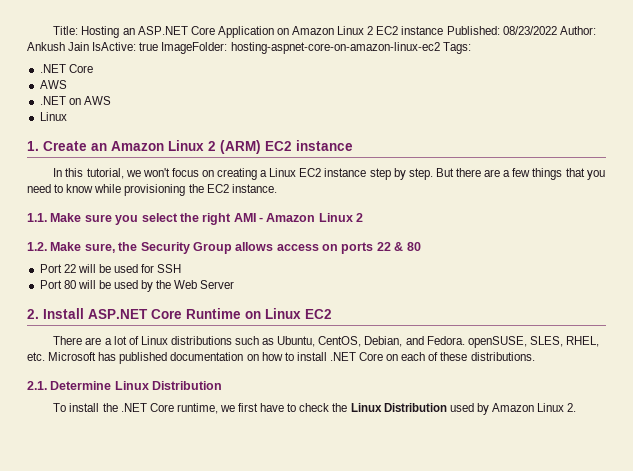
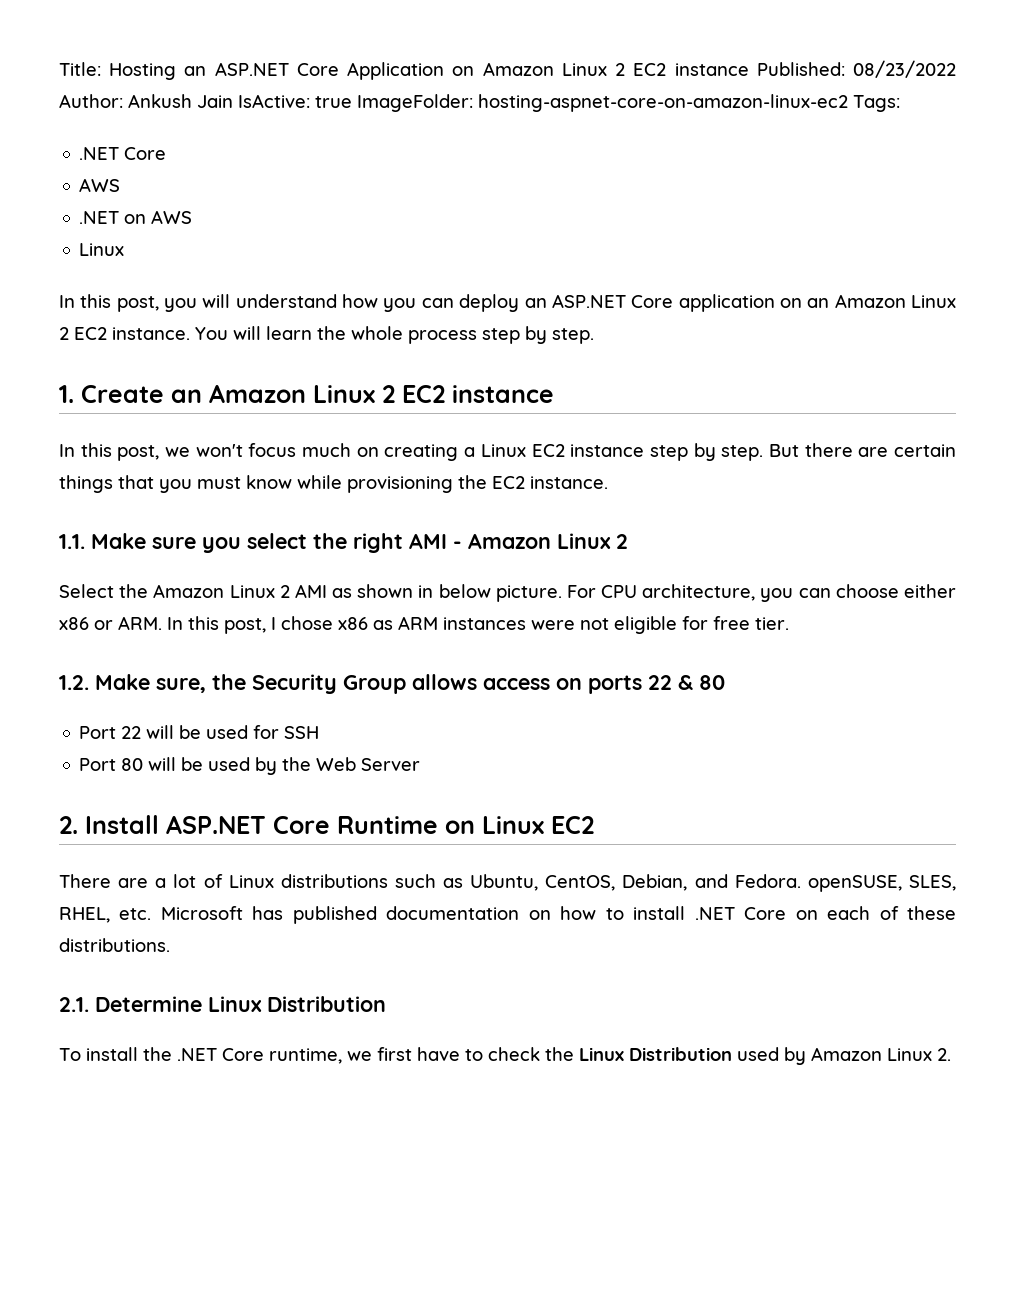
+ In this post, you will understand how you can deploy an ASP.NET Core application on an Amazon Linux 2 EC2 instance. You will learn the whole process step by step.
- 1. Create an Amazon Linux 2 (ARM) EC2 instance
+ 1. Create an Amazon Linux 2 EC2 instance
- In this tutorial, we won't focus on creating a Linux EC2 instance step by step.
+ In this post, we won't focus much on creating a Linux EC2 instance step by step.
- But there are a few things that you need to know while provisioning the EC2 instance.
+ But there are certain things that you must know while provisioning the EC2 instance.
+ Select the Amazon Linux 2 AMI as shown in below picture. For CPU architecture, you can choose either x86 or ARM. In this post, I chose x86 as ARM instances were not eligible for free tier.

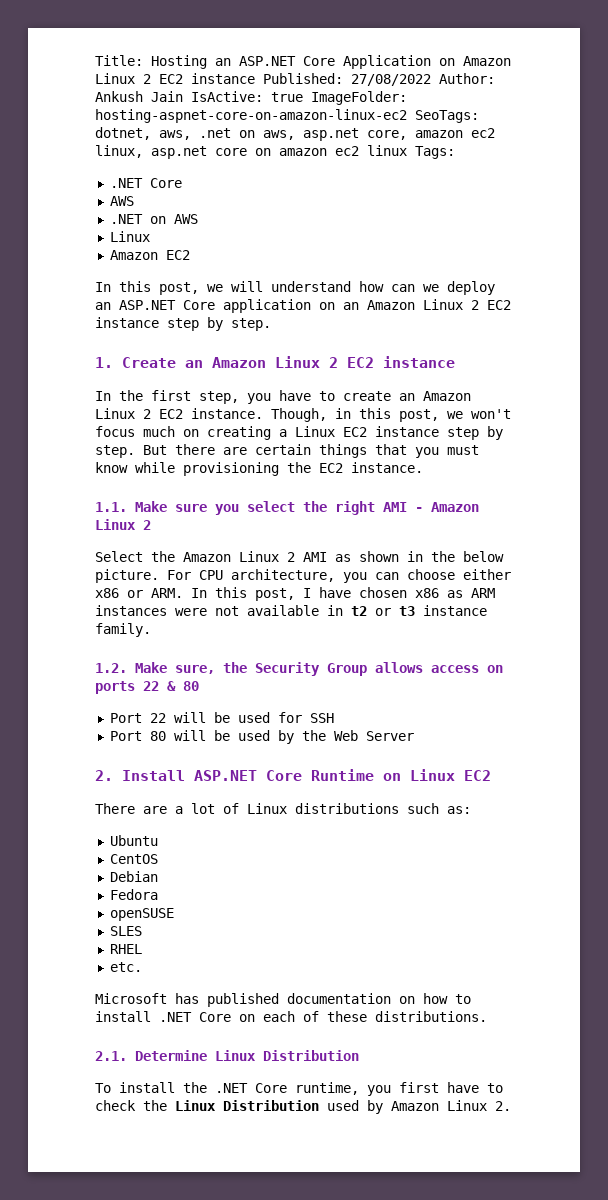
- Title: Hosting an ASP.NET Core Application on Amazon Linux 2 EC2 instance Published: 08/23/2022 Author: Ankush Jain IsActive: true ImageFolder: hosting-aspnet-core-on-amazon-linux-ec2 Tags:
+ Title: Hosting an ASP.NET Core Application on Amazon Linux 2 EC2 instance Published: 27/08/2022 Author: Ankush Jain IsActive: true ImageFolder: hosting-aspnet-core-on-amazon-linux-ec2 SeoTags: dotnet, aws, .net on aws, asp.net core, amazon ec2 linux, asp.net core on amazon ec2 linux Tags:
- In this post, you will understand how you can deploy an ASP.NET Core application on an Amazon Linux 2 EC2 instance. You will learn the whole process step by step.
+ Amazon EC2
+ In this post, we will understand how can we deploy an ASP.NET Core application on an Amazon Linux 2 EC2 instance step by step.
- In this post, we won't focus much on creating a Linux EC2 instance step by step.
+ In the first step, you have to create an Amazon Linux 2 EC2 instance. Though, in this post, we won't focus much on creating a Linux EC2 instance step by step.
- Select the Amazon Linux 2 AMI as shown in below picture.
+ Select the Amazon Linux 2 AMI as shown in the below picture.
- For CPU architecture, you can choose either x86 or ARM. In this post, I chose x86 as ARM instances were not eligible for free tier.
+ For CPU architecture, you can choose either x86 or ARM. In this post, I have chosen x86 as ARM instances were not available in t2 or t3 instance family.
- There are a lot of Linux distributions such as Ubuntu, CentOS, Debian, and Fedora. openSUSE, SLES, RHEL, etc. Microsoft has published documentation on how to install .NET Core on each of these distributions.
+ There are a lot of Linux distributions such as:
+ Ubuntu
+ CentOS
+ Debian
+ Fedora
+ openSUSE
+ SLES
+ RHEL
+ etc.
+ Microsoft has published documentation on how to install .NET Core on each of these distributions.
- To install the .NET Core runtime, we first have to check the Linux Distribution used by Amazon Linux 2.
+ To install the .NET Core runtime, you first have to check the Linux Distribution used by Amazon Linux 2.

